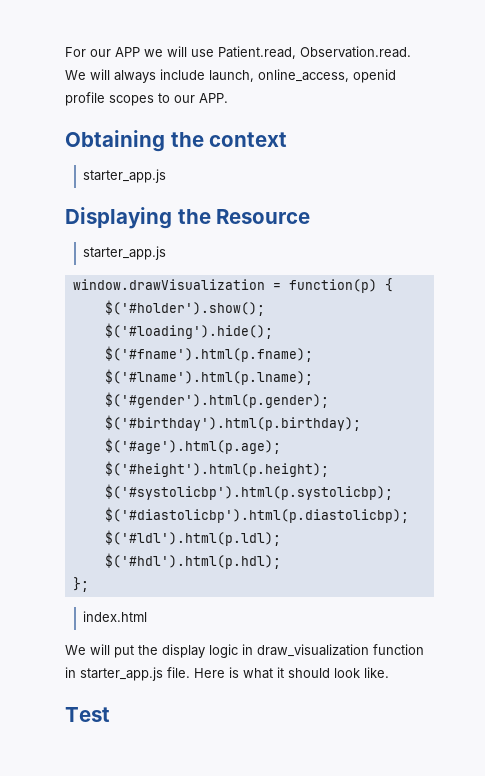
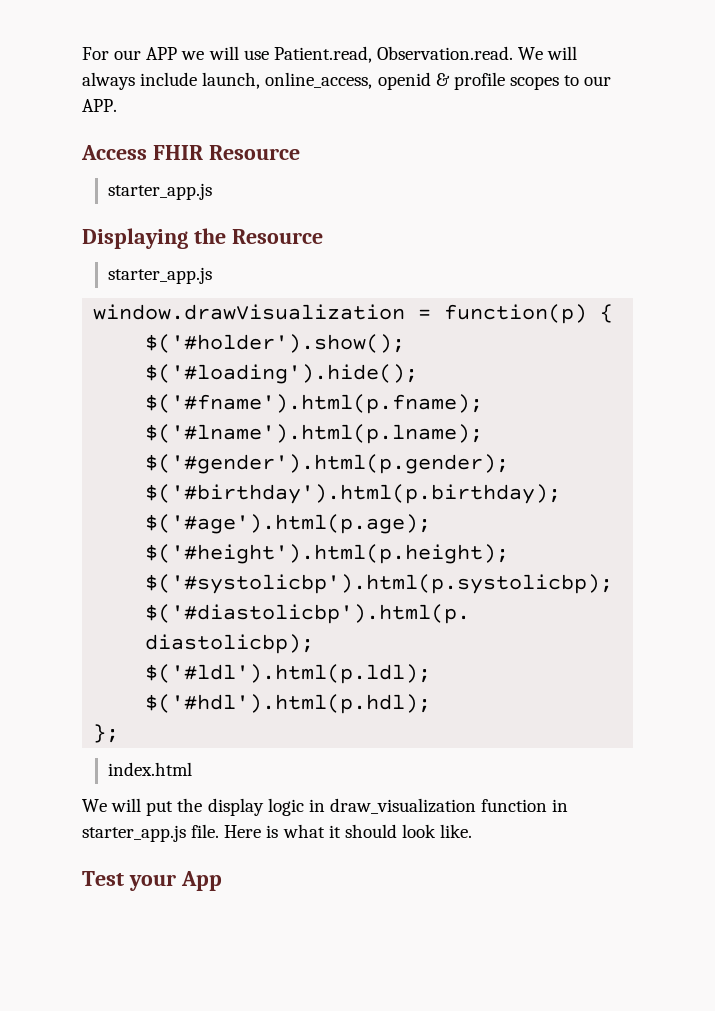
- For our APP we will use Patient.read, Observation.read. We will always include launch, online_access, openid profile scopes to our APP.
+ For our APP we will use Patient.read, Observation.read. We will always include launch, online_access, openid & profile scopes to our APP.
- Obtaining the context
+ Access FHIR Resource
- Test
+ Test your App

